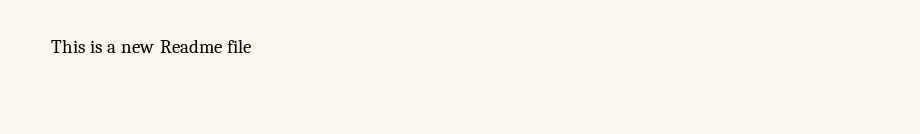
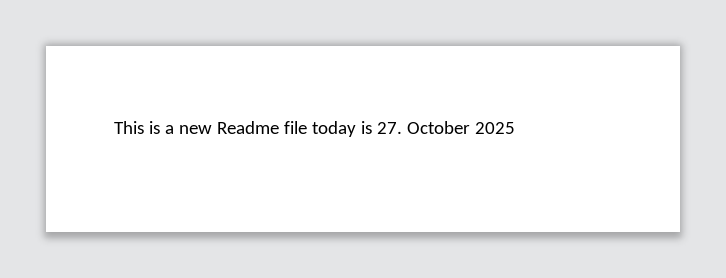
- This is a new Readme file
+ This is a new Readme file today is 27. October 2025

